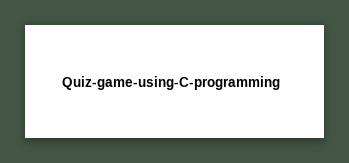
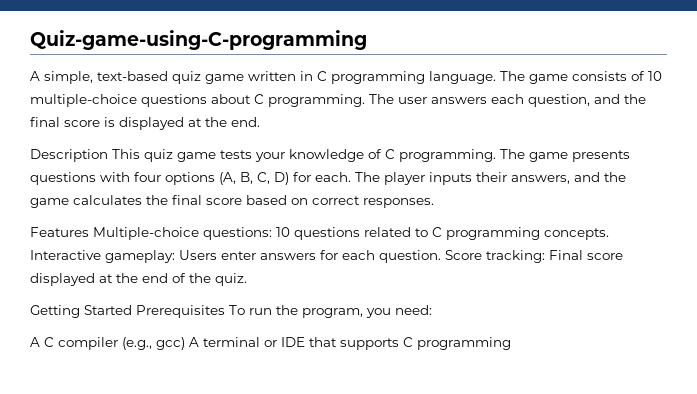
+ A simple, text-based quiz game written in C programming language. The game consists of 10 multiple-choice questions about C programming. The user answers each question, and the final score is displayed at the end.
+ Description This quiz game tests your knowledge of C programming. The game presents questions with four options (A, B, C, D) for each. The player inputs their answers, and the game calculates the final score based on correct responses.
+ Features Multiple-choice questions: 10 questions related to C programming concepts. Interactive gameplay: Users enter answers for each question. Score tracking: Final score displayed at the end of the quiz.
+ Getting Started Prerequisites To run the program, you need:
+ A C compiler (e.g., gcc) A terminal or IDE that supports C programming

